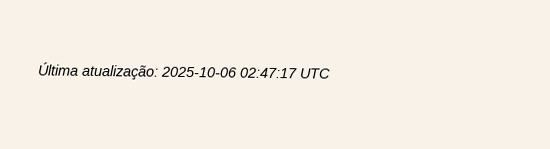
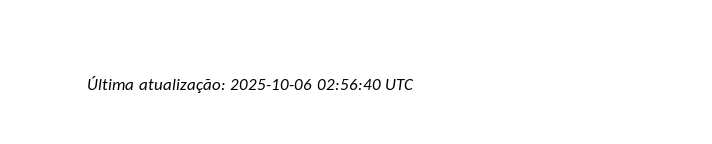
- Última atualização: 2025-10-06 02:47:17 UTC
+ Última atualização: 2025-10-06 02:56:40 UTC

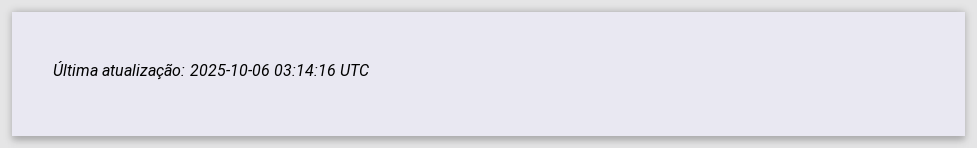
- Última atualização: 2025-10-06 02:56:40 UTC
+ Última atualização: 2025-10-06 03:14:16 UTC

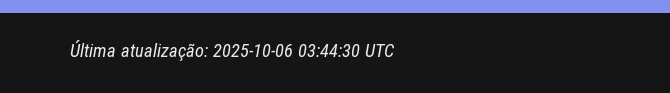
- Última atualização: 2025-10-06 03:14:16 UTC
+ Última atualização: 2025-10-06 03:44:30 UTC

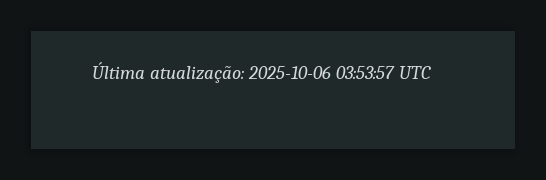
- Última atualização: 2025-10-06 03:44:30 UTC
+ Última atualização: 2025-10-06 03:53:57 UTC

